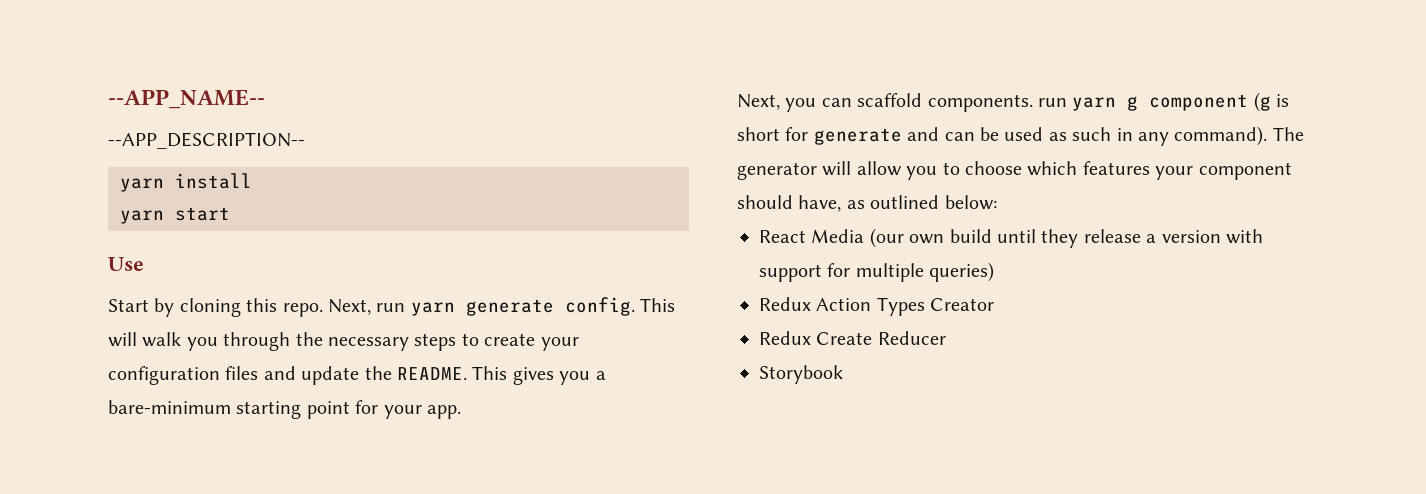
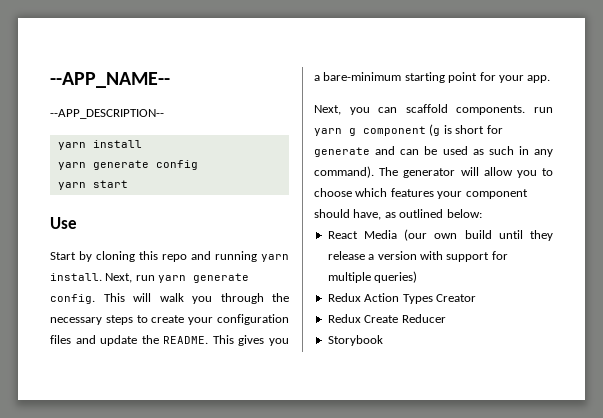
+ yarn generate config
- Start by cloning this repo.
+ Start by cloning this repo and running yarn install.

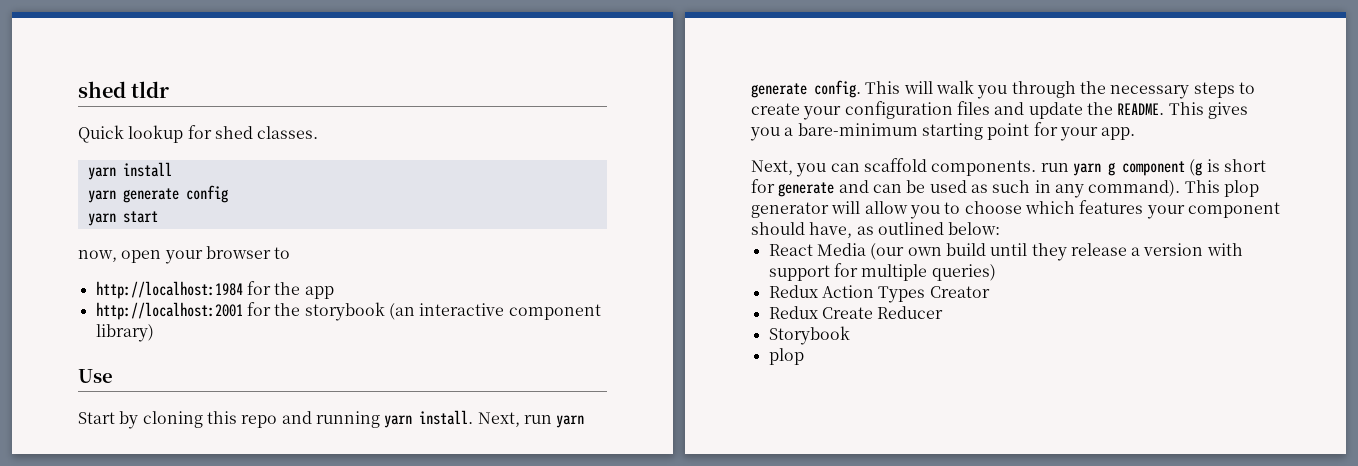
- --APP_NAME--
- --APP_DESCRIPTION--
+ shed tldr
+ Quick lookup for shed classes.
+ now, open your browser to
+ http://localhost:1984 for the app
+ http://localhost:2001 for the storybook (an interactive component library)
- The generator will allow you to choose which features your component should have, as outlined below:
+ This plop generator will allow you to choose which features your component should have, as outlined below:
  Storybook
+ plop

